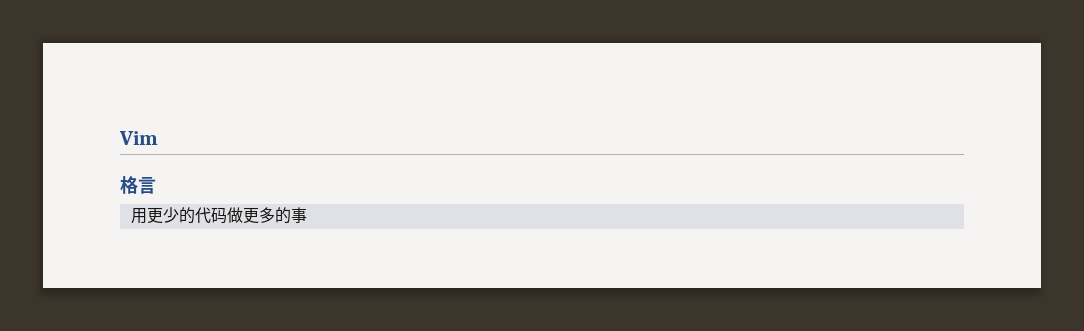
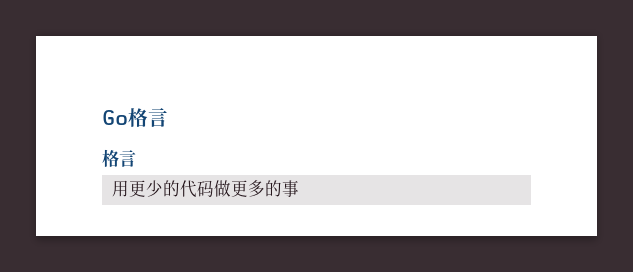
- Vim
+ Go格言

